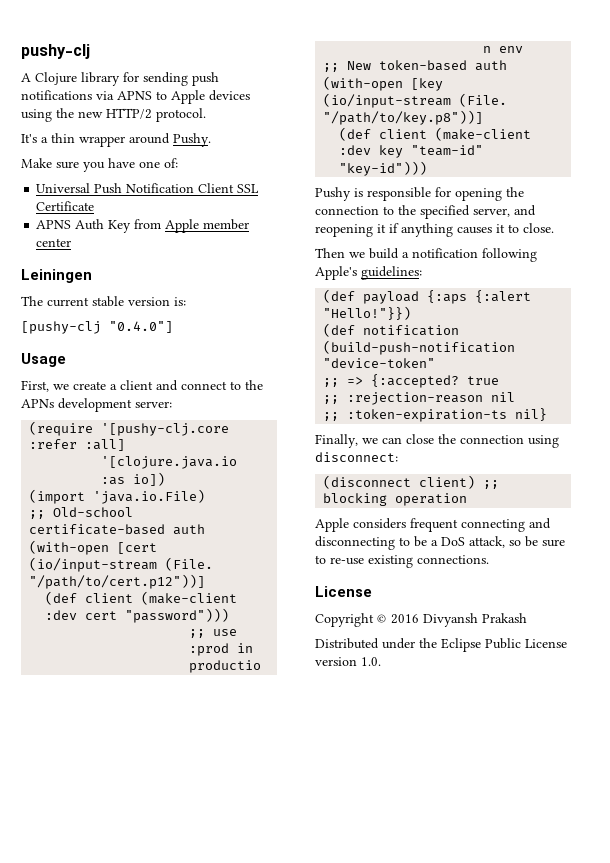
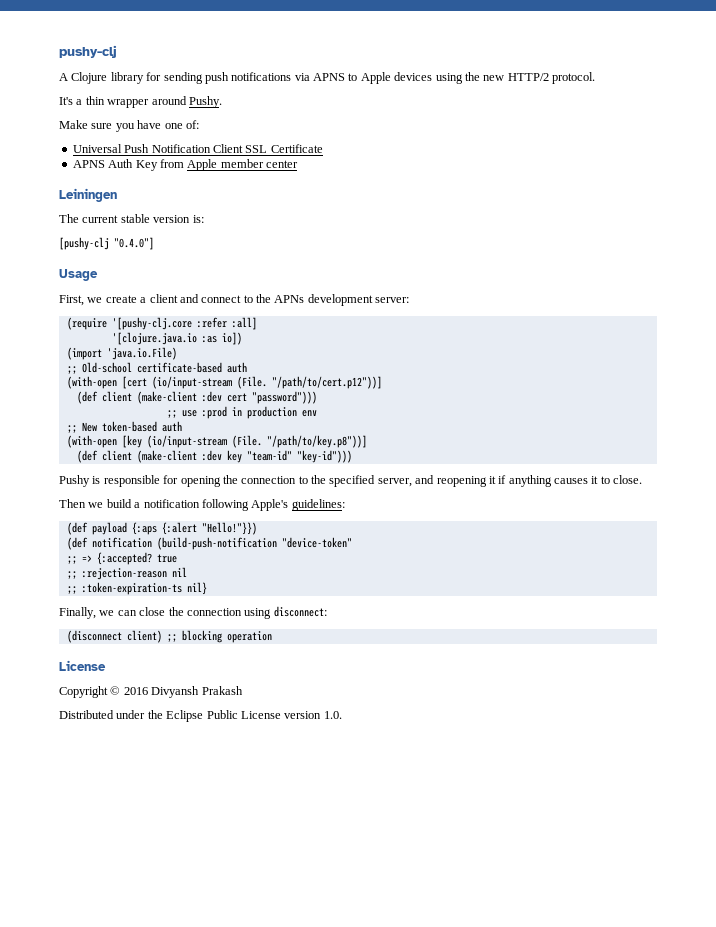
- Apple considers frequent connecting and disconnecting to be a DoS attack, so be sure to re-use existing connections.

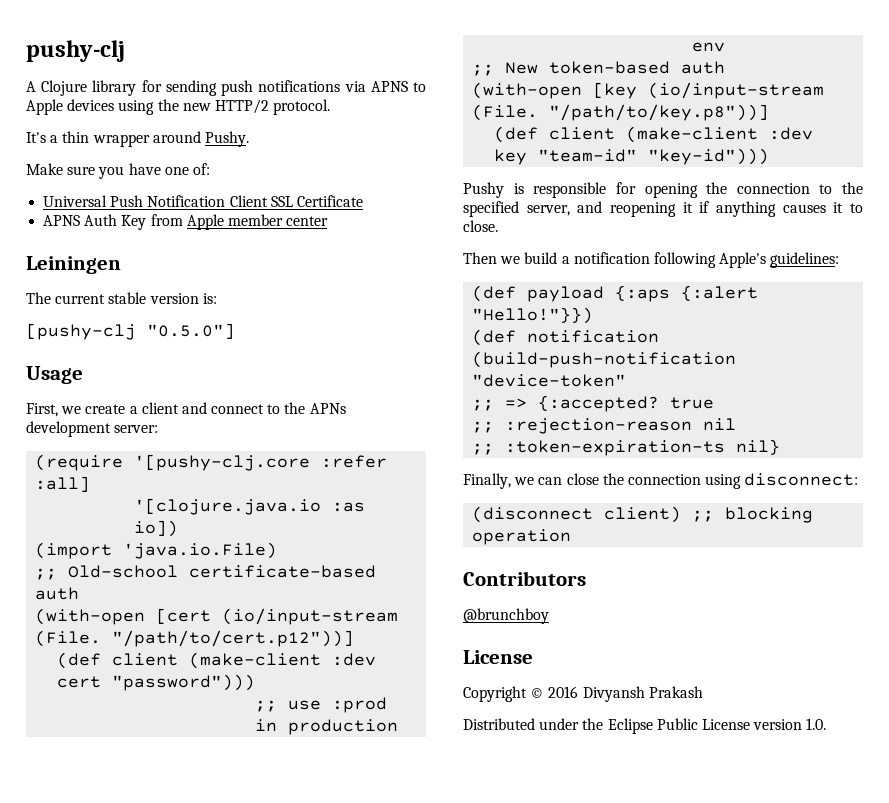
- [pushy-clj "0.4.0"]
+ [pushy-clj "0.5.0"]
+ Contributors
+ @brunchboy

